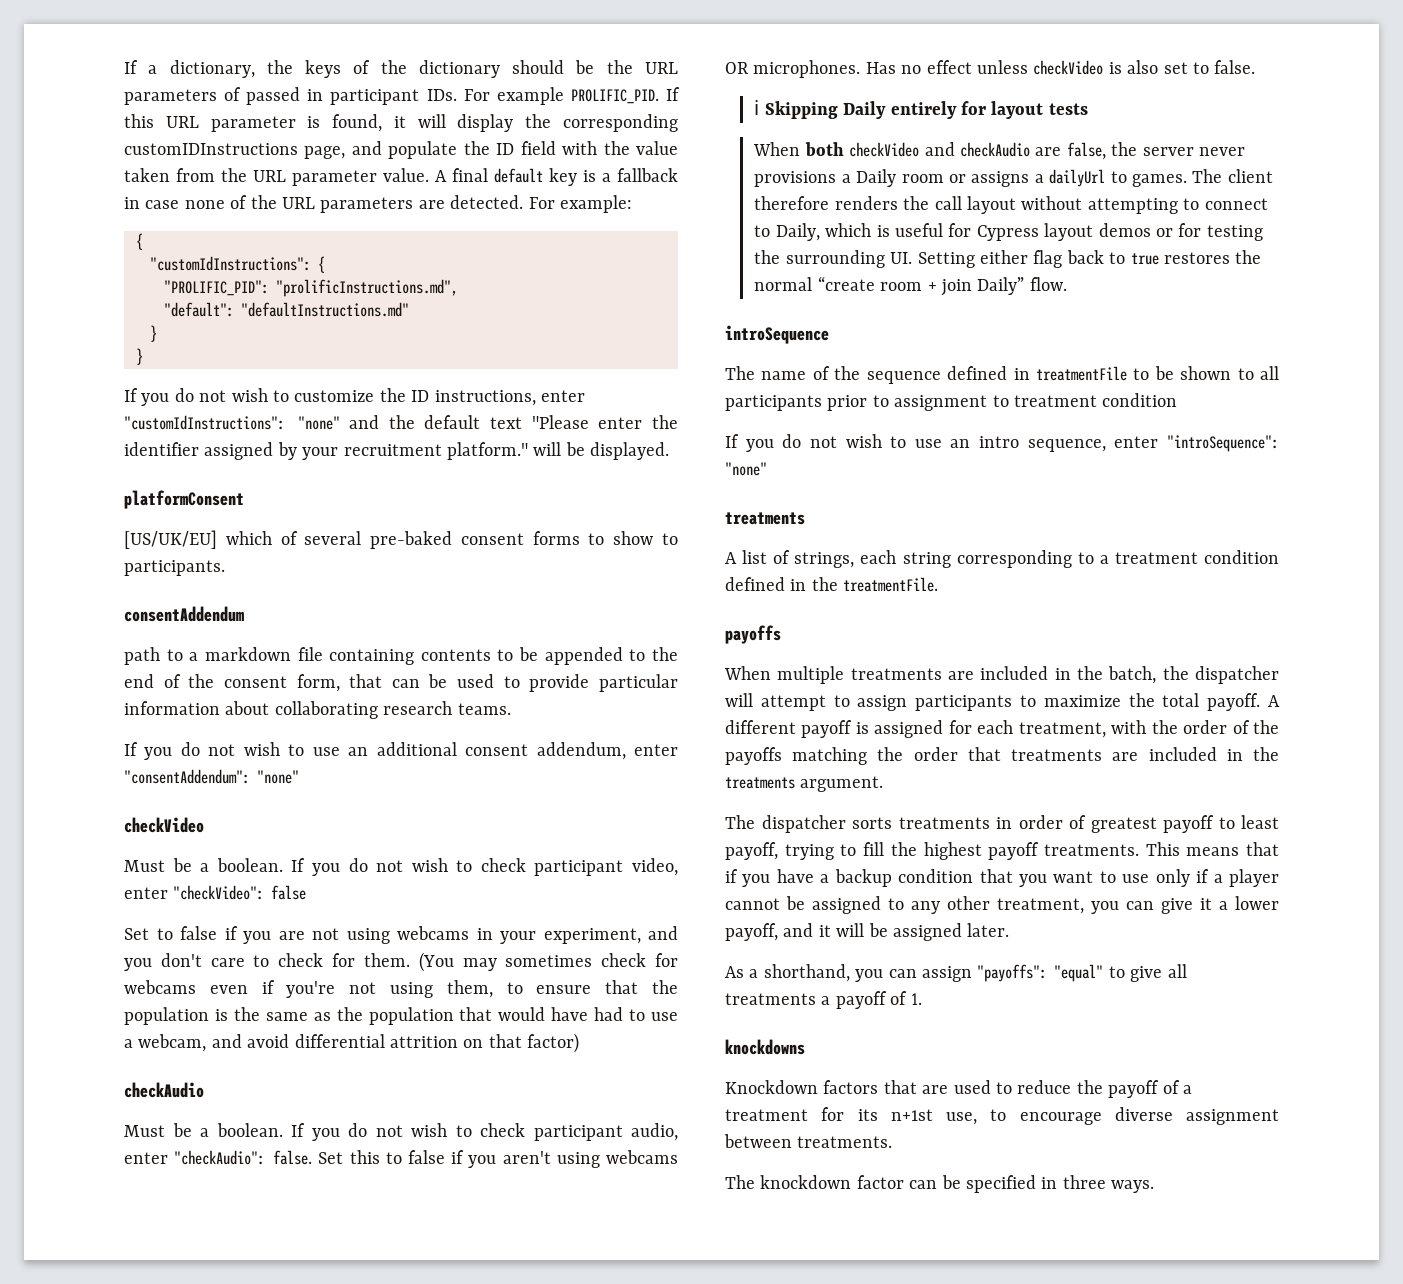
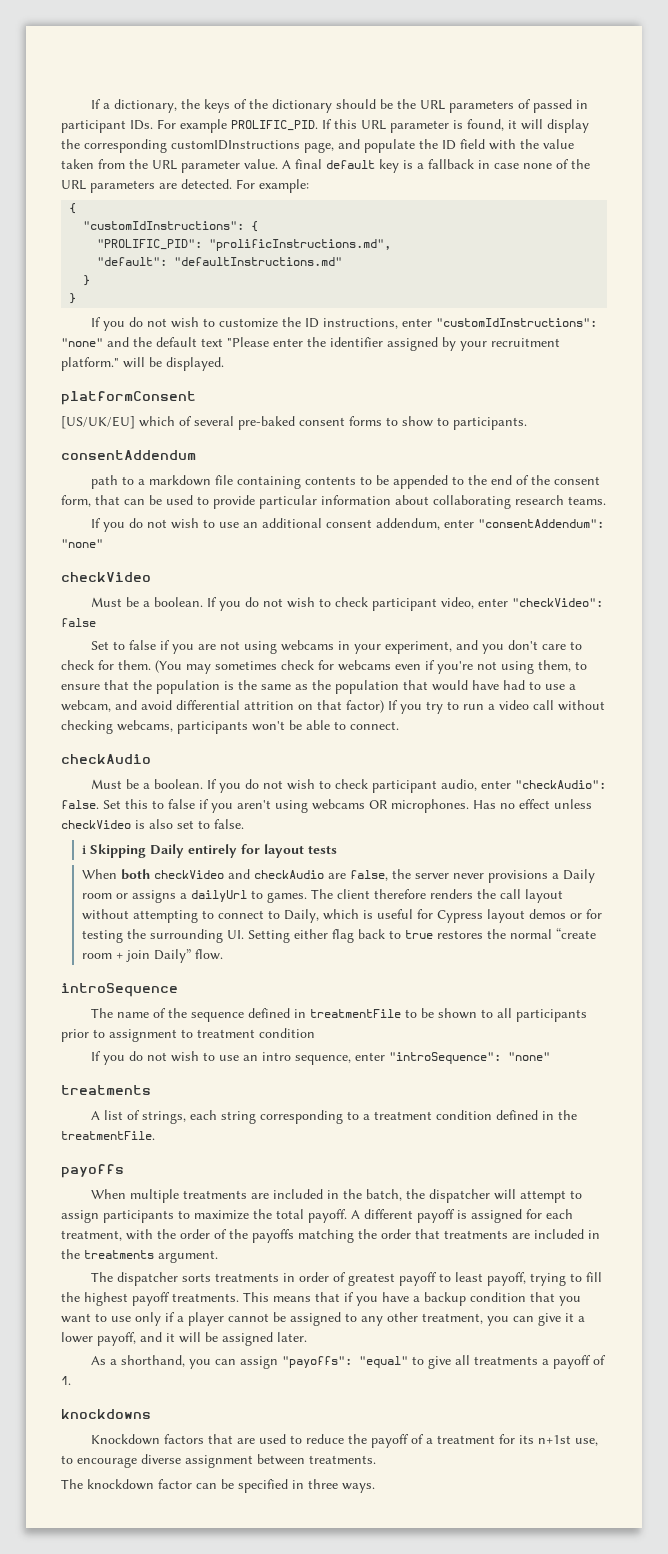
- (You may sometimes check for webcams even if you're not using them, to ensure that the population is the same as the population that would have had to use a webcam, and avoid differential attrition on that factor)
+ (You may sometimes check for webcams even if you're not using them, to ensure that the population is the same as the population that would have had to use a webcam, and avoid differential attrition on that factor) If you try to run a video call without checking webcams, participants won't be able to connect.

